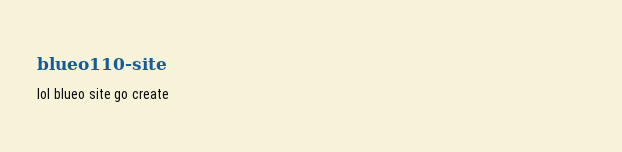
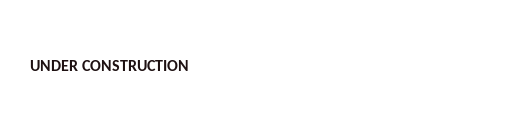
- blueo110-site
- lol blueo site go create
+ UNDER CONSTRUCTION

